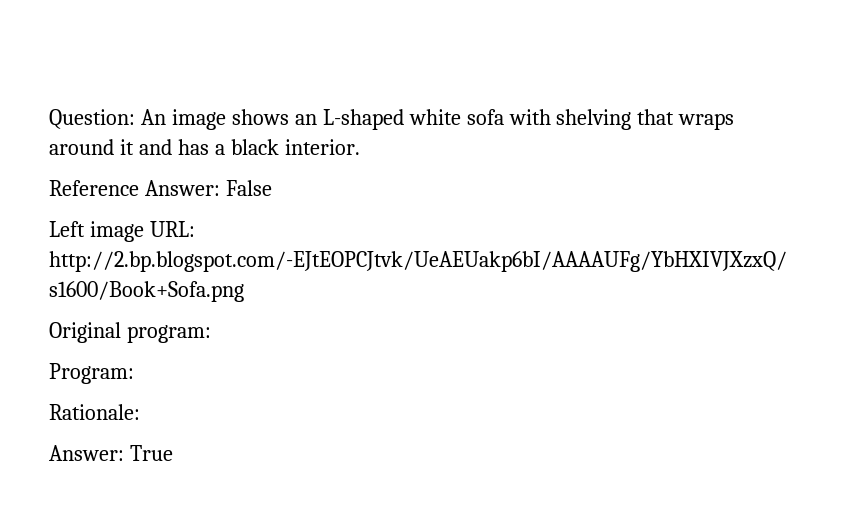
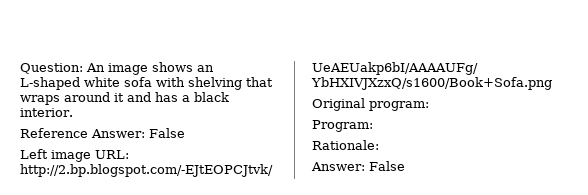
  Rationale:
- Answer: True
+ Answer: False

